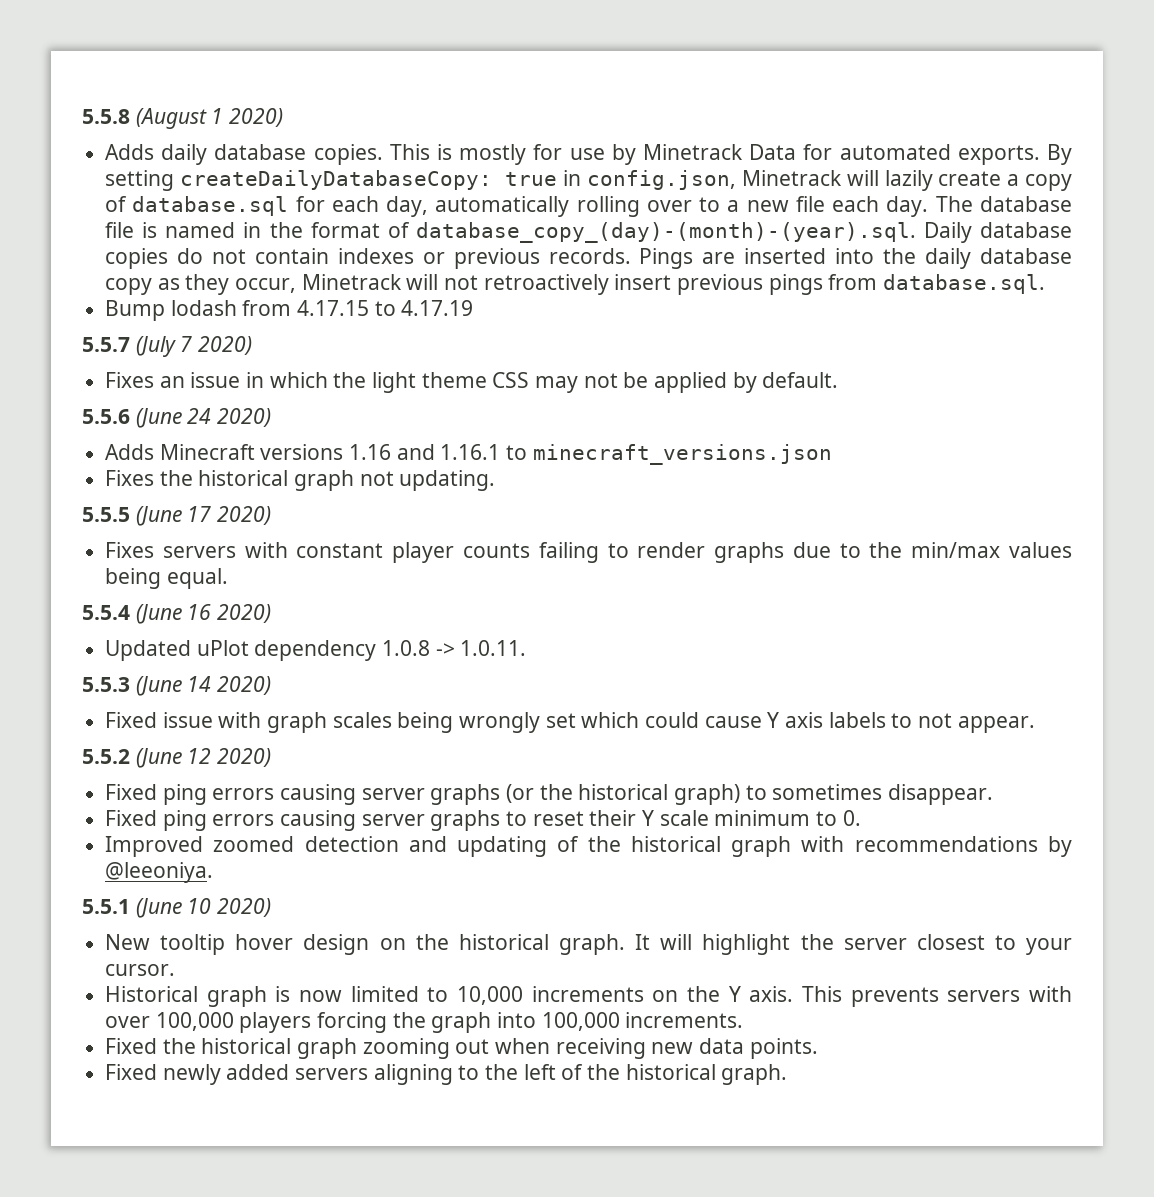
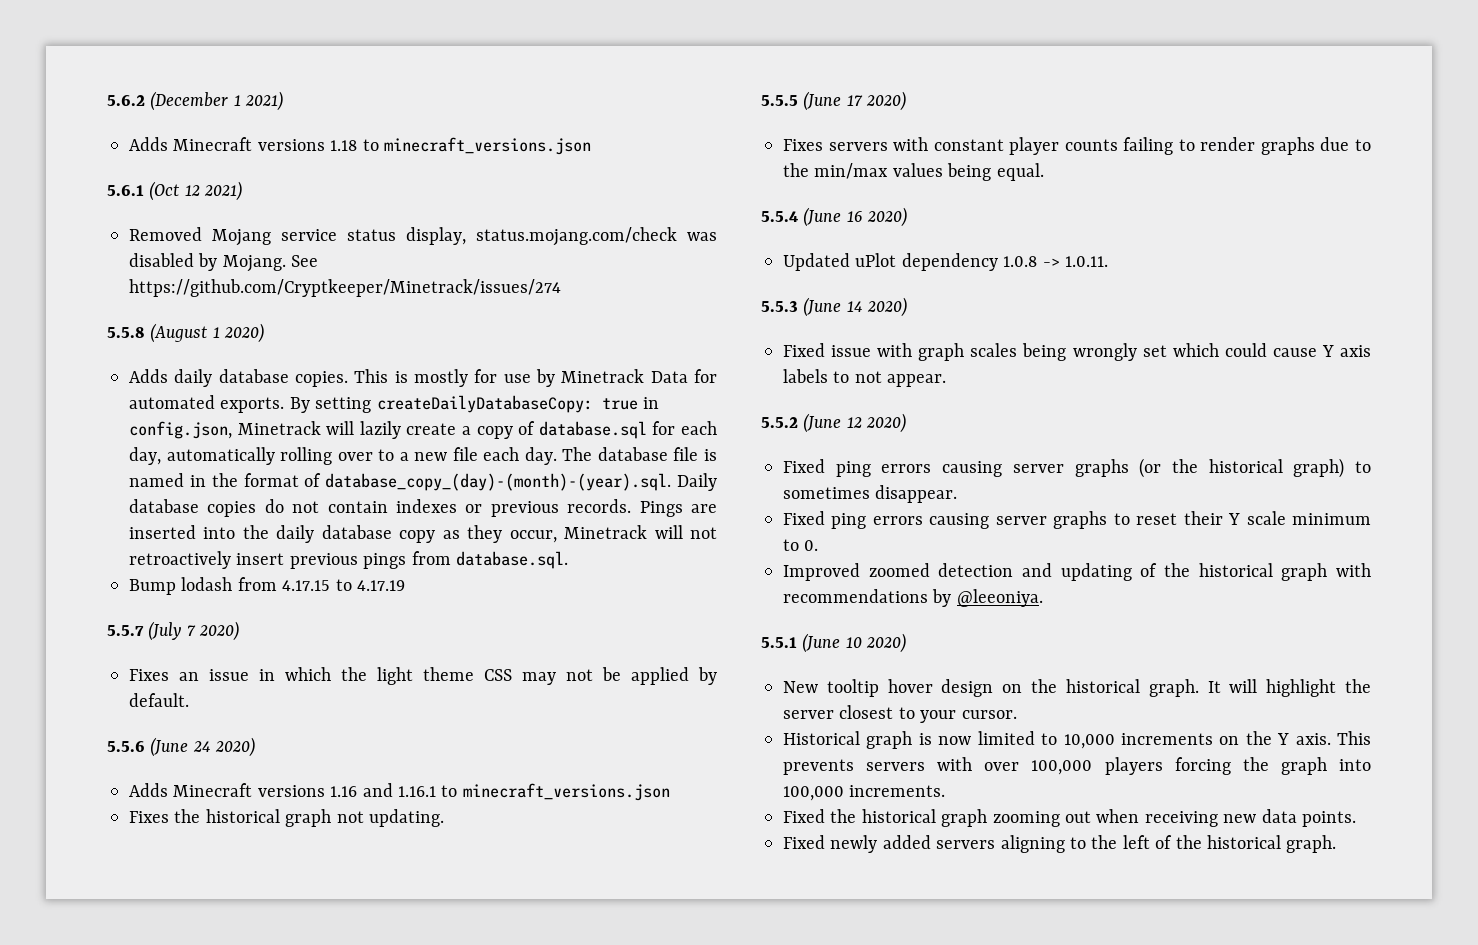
+ 5.6.2 (December 1 2021)
+ Adds Minecraft versions 1.18 to minecraft_versions.json
+ 5.6.1 (Oct 12 2021)
+ Removed Mojang service status display, status.mojang.com/check was disabled by Mojang. See https://github.com/Cryptkeeper/Minetrack/issues/274

